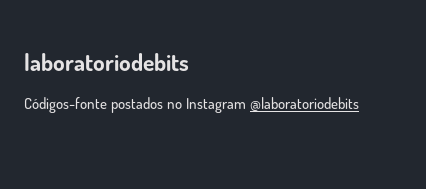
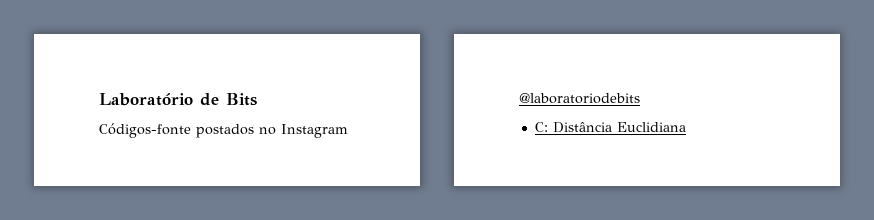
- laboratoriodebits
+ Laboratório de Bits
+ C: Distância Euclidiana

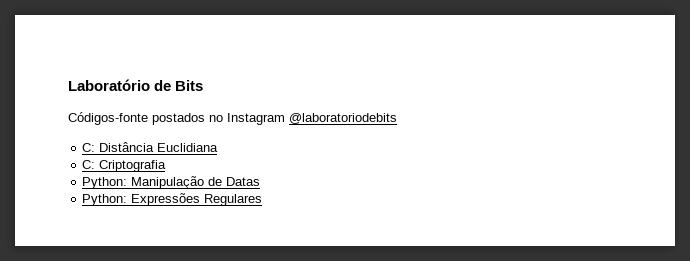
+ C: Criptografia
+ Python: Manipulação de Datas
+ Python: Expressões Regulares

